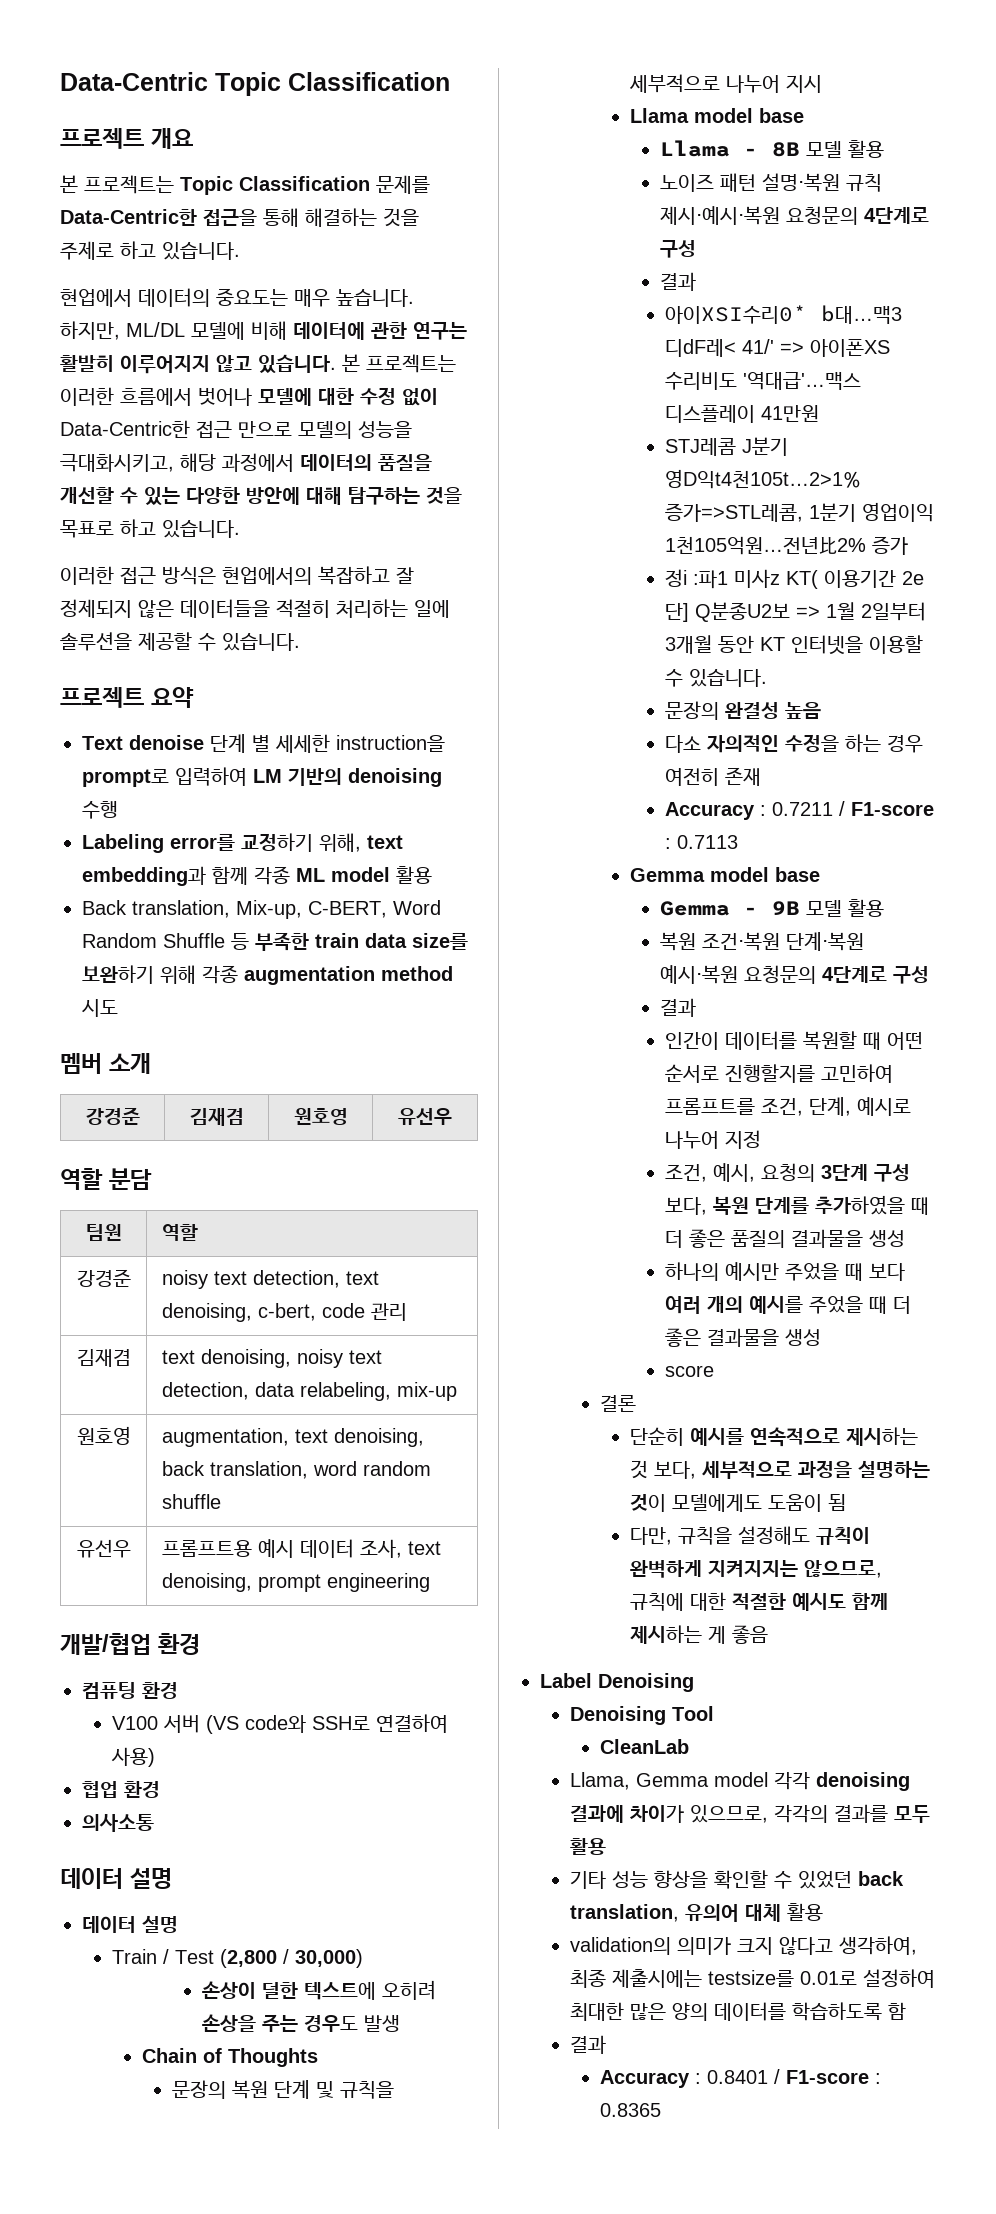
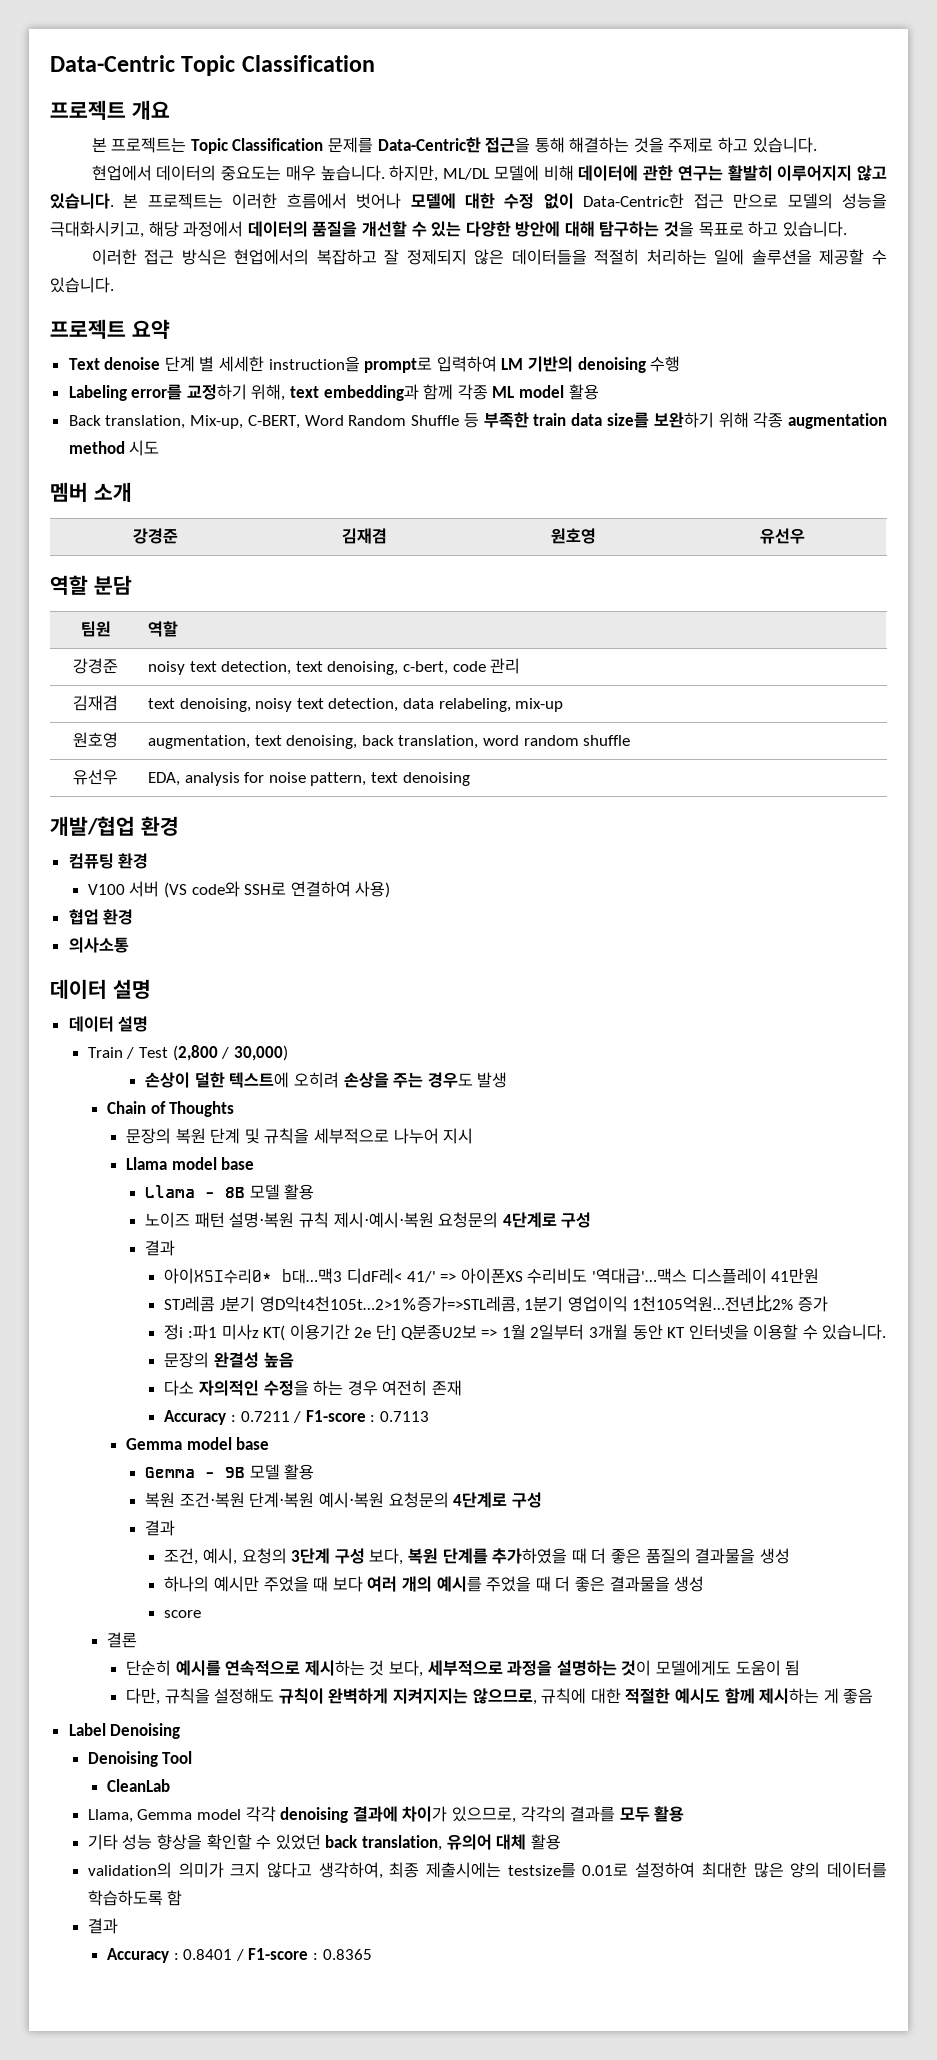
- 유선우 | 프롬프트용 예시 데이터 조사, text denoising, prompt engineering
+ 유선우 | EDA, analysis for noise pattern, text denoising
- 인간이 데이터를 복원할 때 어떤 순서로 진행할지를 고민하여 프롬프트를 조건, 단계, 예시로 나누어 지정

